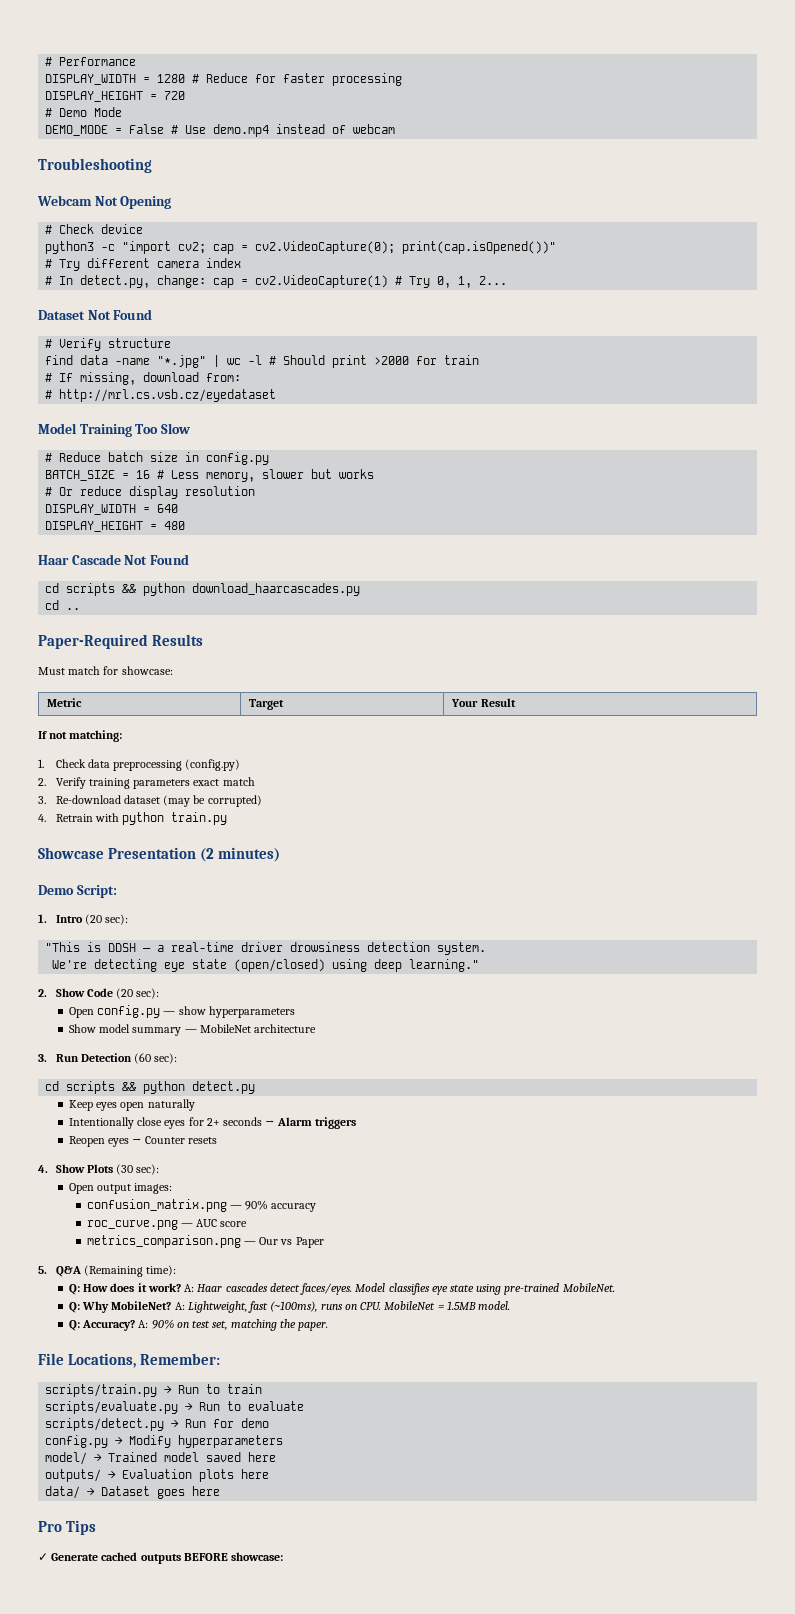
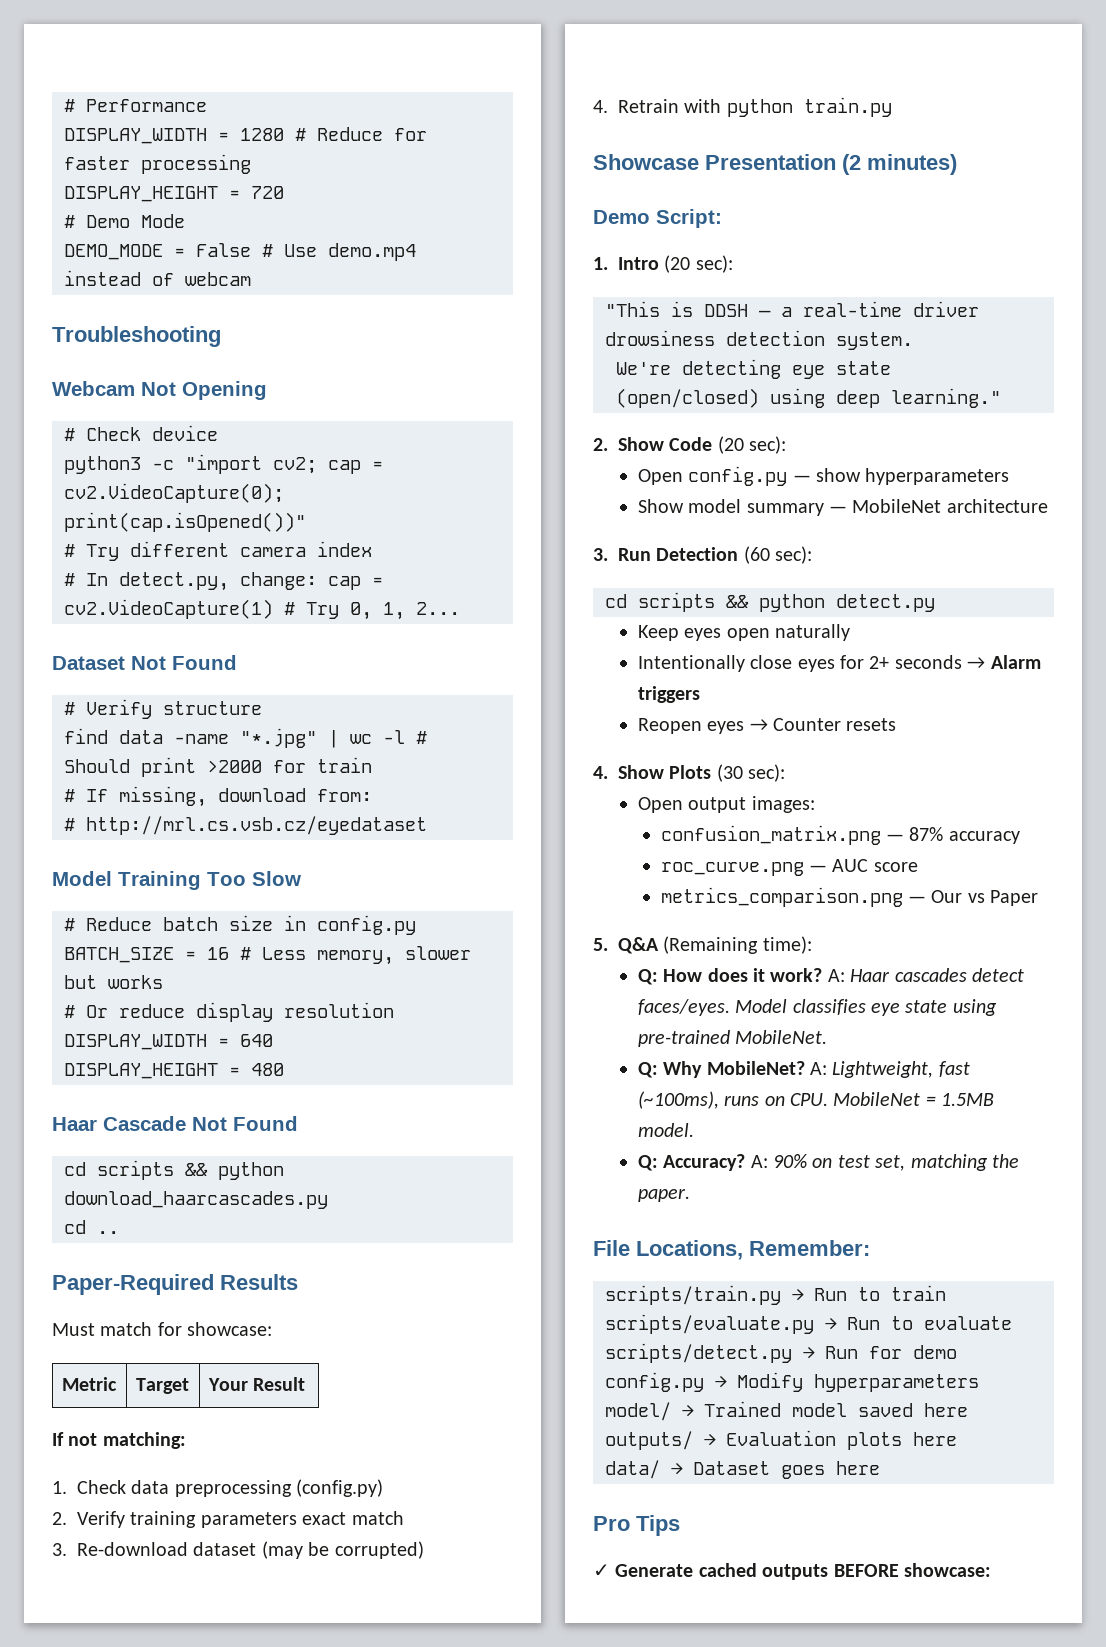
- confusion_matrix.png — 90% accuracy
+ confusion_matrix.png — 87% accuracy

